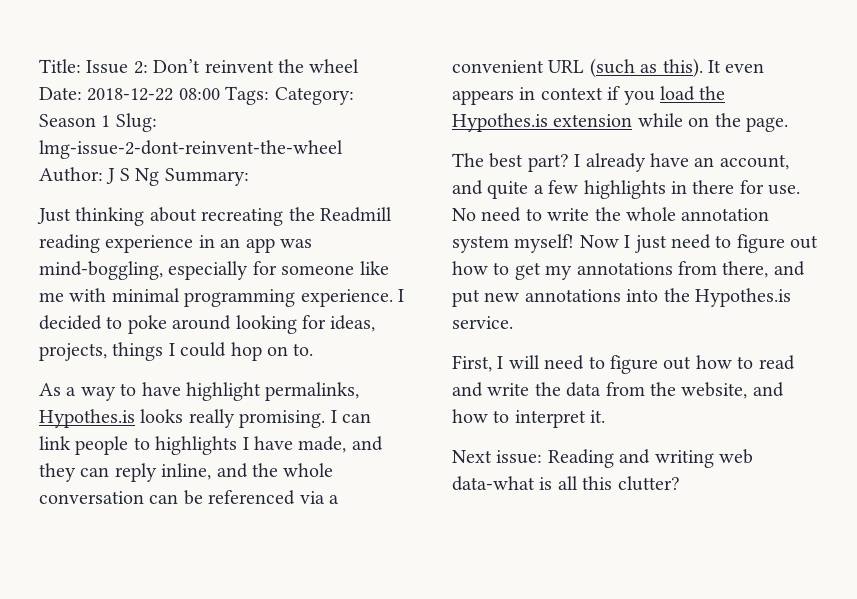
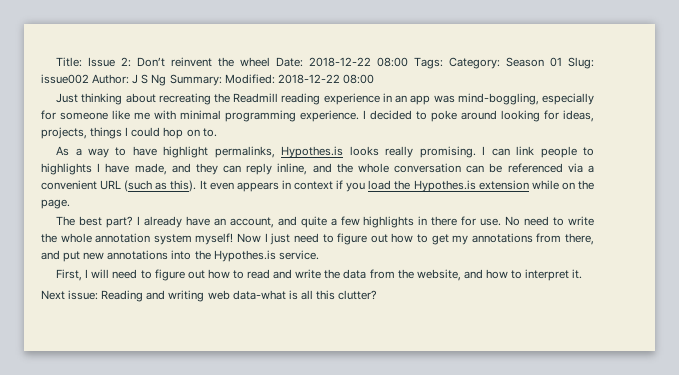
- Title: Issue 2: Don’t reinvent the wheel Date: 2018-12-22 08:00 Tags: Category: Season 1 Slug: lmg-issue-2-dont-reinvent-the-wheel Author: J S Ng Summary:
+ Title: Issue 2: Don’t reinvent the wheel Date: 2018-12-22 08:00 Tags: Category: Season 01 Slug: issue002 Author: J S Ng Summary: Modified: 2018-12-22 08:00

